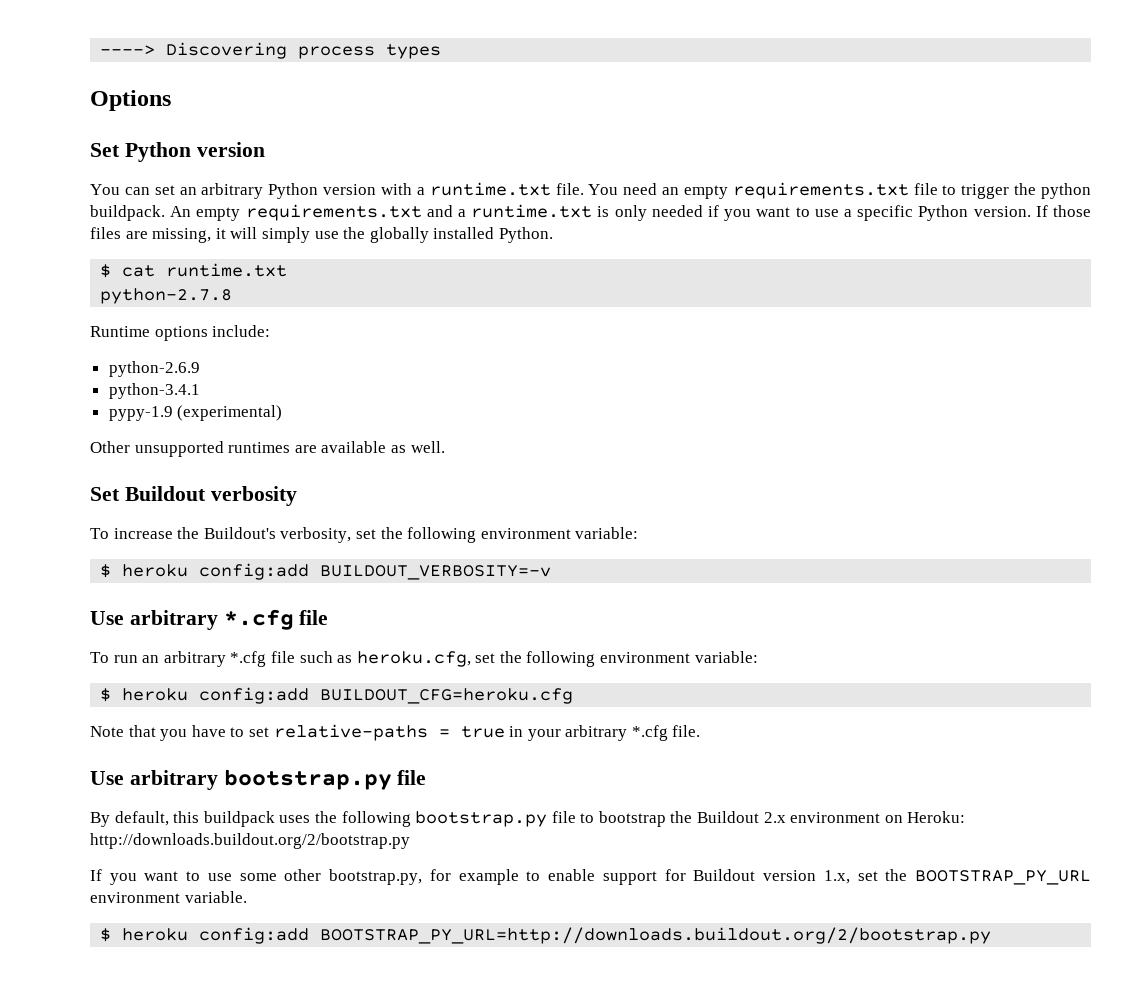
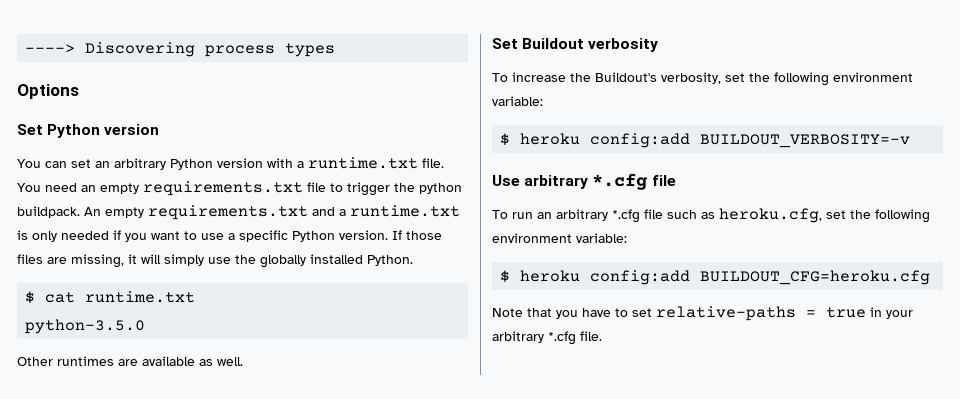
- python-2.7.8
- Runtime options include:
- python-2.6.9
- python-3.4.1
- pypy-1.9 (experimental)
+ python-3.5.0
- Other unsupported runtimes are available as well.
+ Other runtimes are available as well.
- Use arbitrary bootstrap.py file
- By default, this buildpack uses the following bootstrap.py file to bootstrap the Buildout 2.x environment on Heroku: http://downloads.buildout.org/2/bootstrap.py
- If you want to use some other bootstrap.py, for example to enable support for Buildout version 1.x, set the BOOTSTRAP_PY_URL environment variable.
- $ heroku config:add BOOTSTRAP_PY_URL=http://downloads.buildout.org/2/bootstrap.py

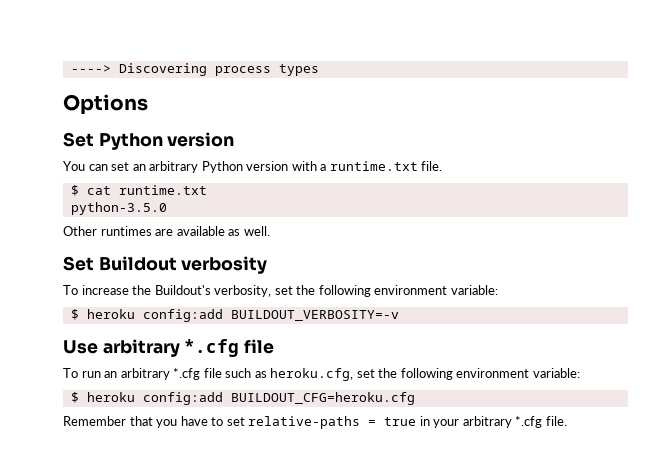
- You need an empty requirements.txt file to trigger the python buildpack. An empty requirements.txt and a runtime.txt is only needed if you want to use a specific Python version. If those files are missing, it will simply use the globally installed Python.
- Note that you have to set relative-paths = true in your arbitrary *.cfg file.
+ Remember that you have to set relative-paths = true in your arbitrary *.cfg file.

